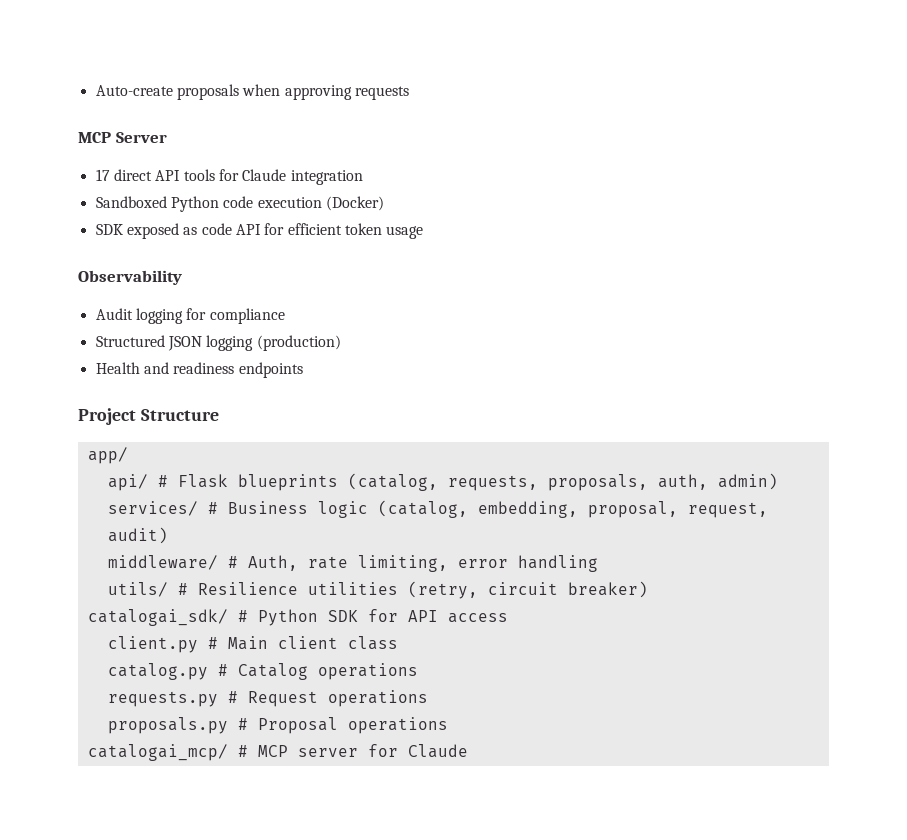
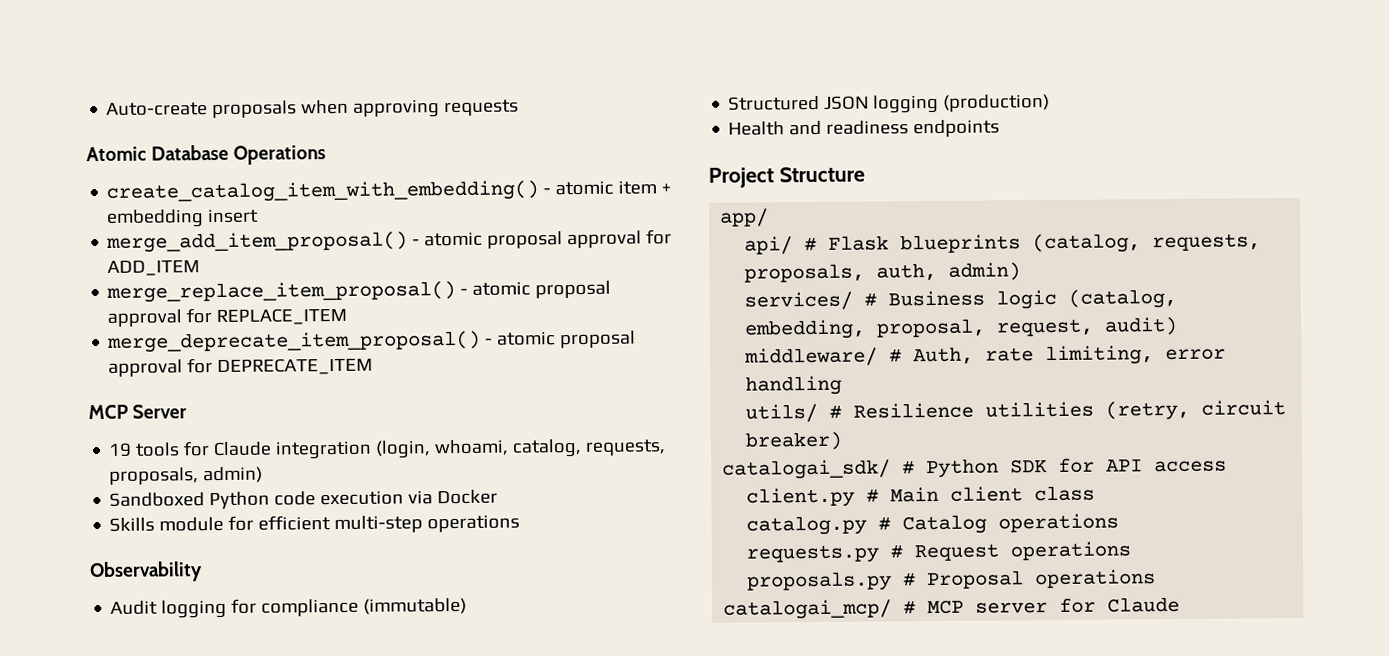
+ Atomic Database Operations
+ create_catalog_item_with_embedding() - atomic item + embedding insert
+ merge_add_item_proposal() - atomic proposal approval for ADD_ITEM
+ merge_replace_item_proposal() - atomic proposal approval for REPLACE_ITEM
+ merge_deprecate_item_proposal() - atomic proposal approval for DEPRECATE_ITEM
- 17 direct API tools for Claude integration
- Sandboxed Python code execution (Docker)
- SDK exposed as code API for efficient token usage
+ 19 tools for Claude integration (login, whoami, catalog, requests, proposals, admin)
+ Sandboxed Python code execution via Docker
+ Skills module for efficient multi-step operations
- Audit logging for compliance
+ Audit logging for compliance (immutable)

